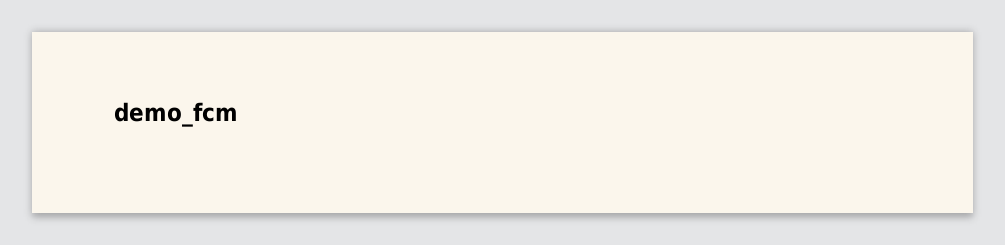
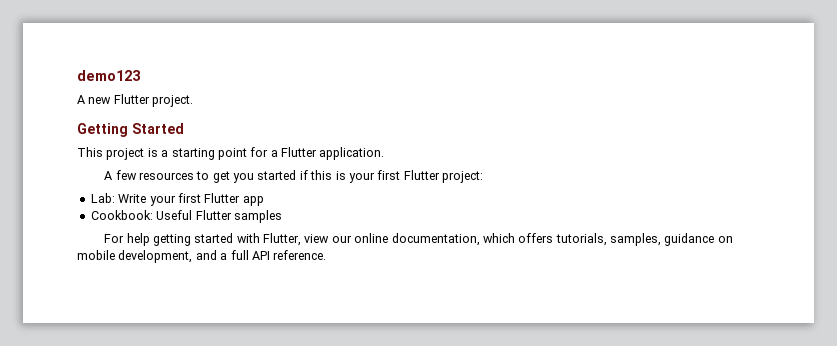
- demo_fcm
+ demo123
+ A new Flutter project.
+ Getting Started
+ This project is a starting point for a Flutter application.
+ A few resources to get you started if this is your first Flutter project:
+ Lab: Write your first Flutter app
+ Cookbook: Useful Flutter samples
+ For help getting started with Flutter, view our online documentation, which offers tutorials, samples, guidance on mobile development, and a full API reference.

